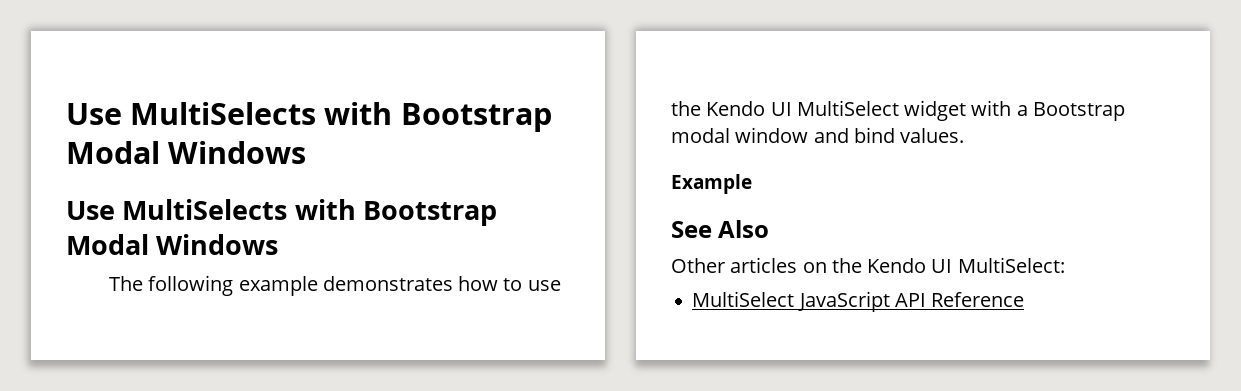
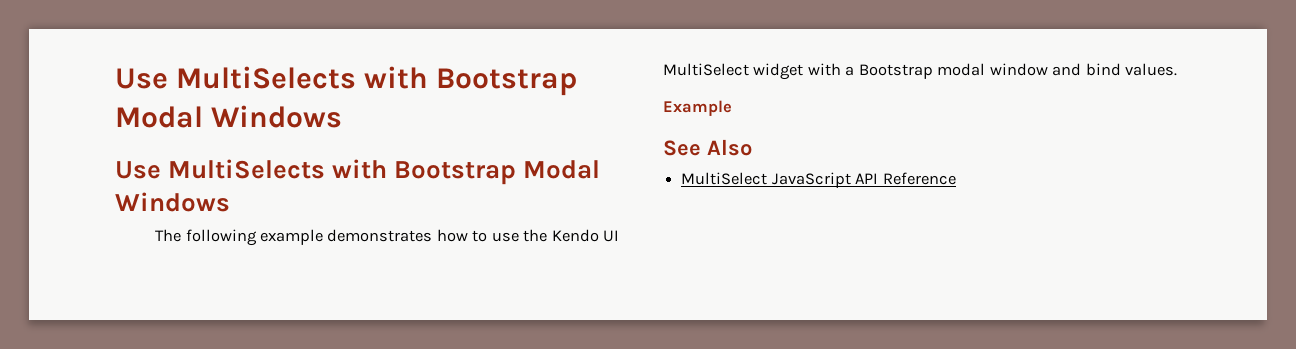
- Other articles on the Kendo UI MultiSelect:

